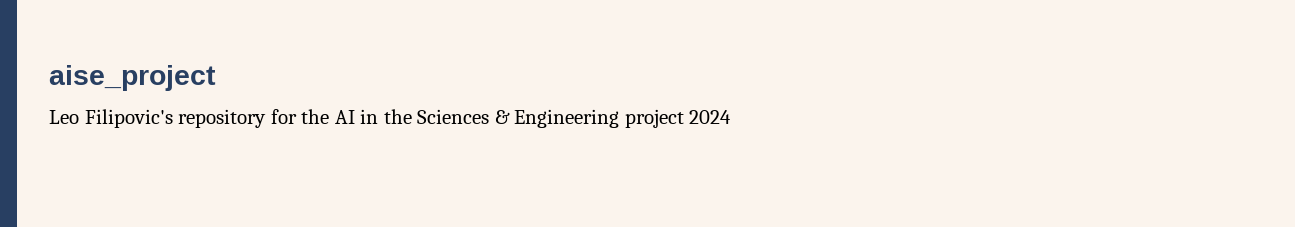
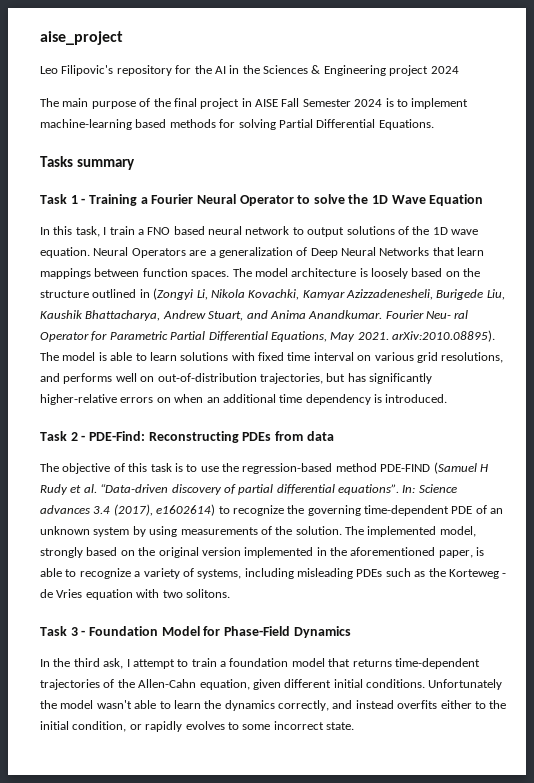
+ The main purpose of the final project in AISE Fall Semester 2024 is to implement machine-learning based methods for solving Partial Differential Equations.
+ Tasks summary
+ Task 1 - Training a Fourier Neural Operator to solve the 1D Wave Equation
+ In this task, I train a FNO based neural network to output solutions of the 1D wave equation. Neural Operators are a generalization of Deep Neural Networks that learn mappings between function spaces. The model architecture is loosely based on the structure outlined in (Zongyi Li, Nikola Kovachki, Kamyar Azizzadenesheli, Burigede Liu, Kaushik Bhattacharya, Andrew Stuart, and Anima Anandkumar. Fourier Neu- ral Operator for Parametric Partial Differential Equations, May 2021. arXiv:2010.08895). The model is able to learn solutions with fixed time interval on various grid resolutions, and performs well on out-of-distribution trajectories, but has significantly higher-relative errors on when an additional time dependency is introduced.
+ Task 2 - PDE-Find: Reconstructing PDEs from data
+ The objective of this task is to use the regression-based method PDE-FIND (Samuel H Rudy et al. “Data-driven discovery of partial differential equations”. In: Science advances 3.4 (2017), e1602614) to recognize the governing time-dependent PDE of an unknown system by using measurements of the solution. The implemented model, strongly based on the original version implemented in the aforementioned paper, is able to recognize a variety of systems, including misleading PDEs such as the Korteweg - de Vries equation with two solitons.
+ Task 3 - Foundation Model for Phase-Field Dynamics
+ In the third ask, I attempt to train a foundation model that returns time-dependent trajectories of the Allen-Cahn equation, given different initial conditions. Unfortunately the model wasn't able to learn the dynamics correctly, and instead overfits either to the initial condition, or rapidly evolves to some incorrect state.

